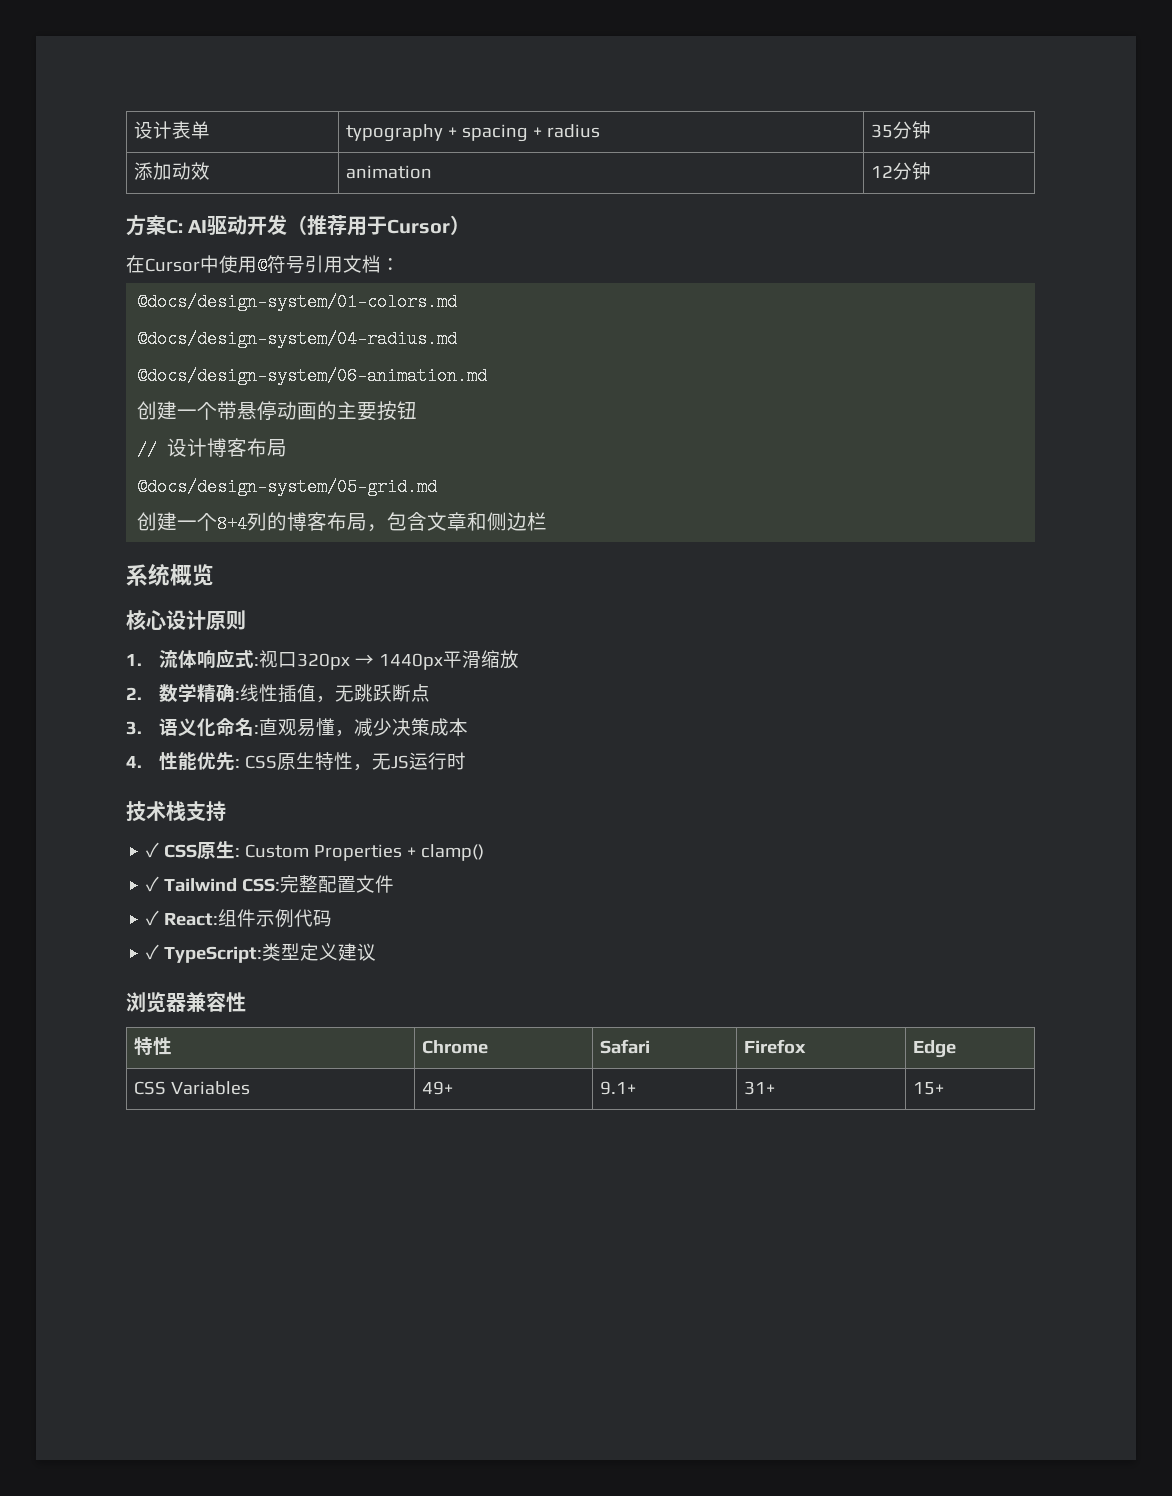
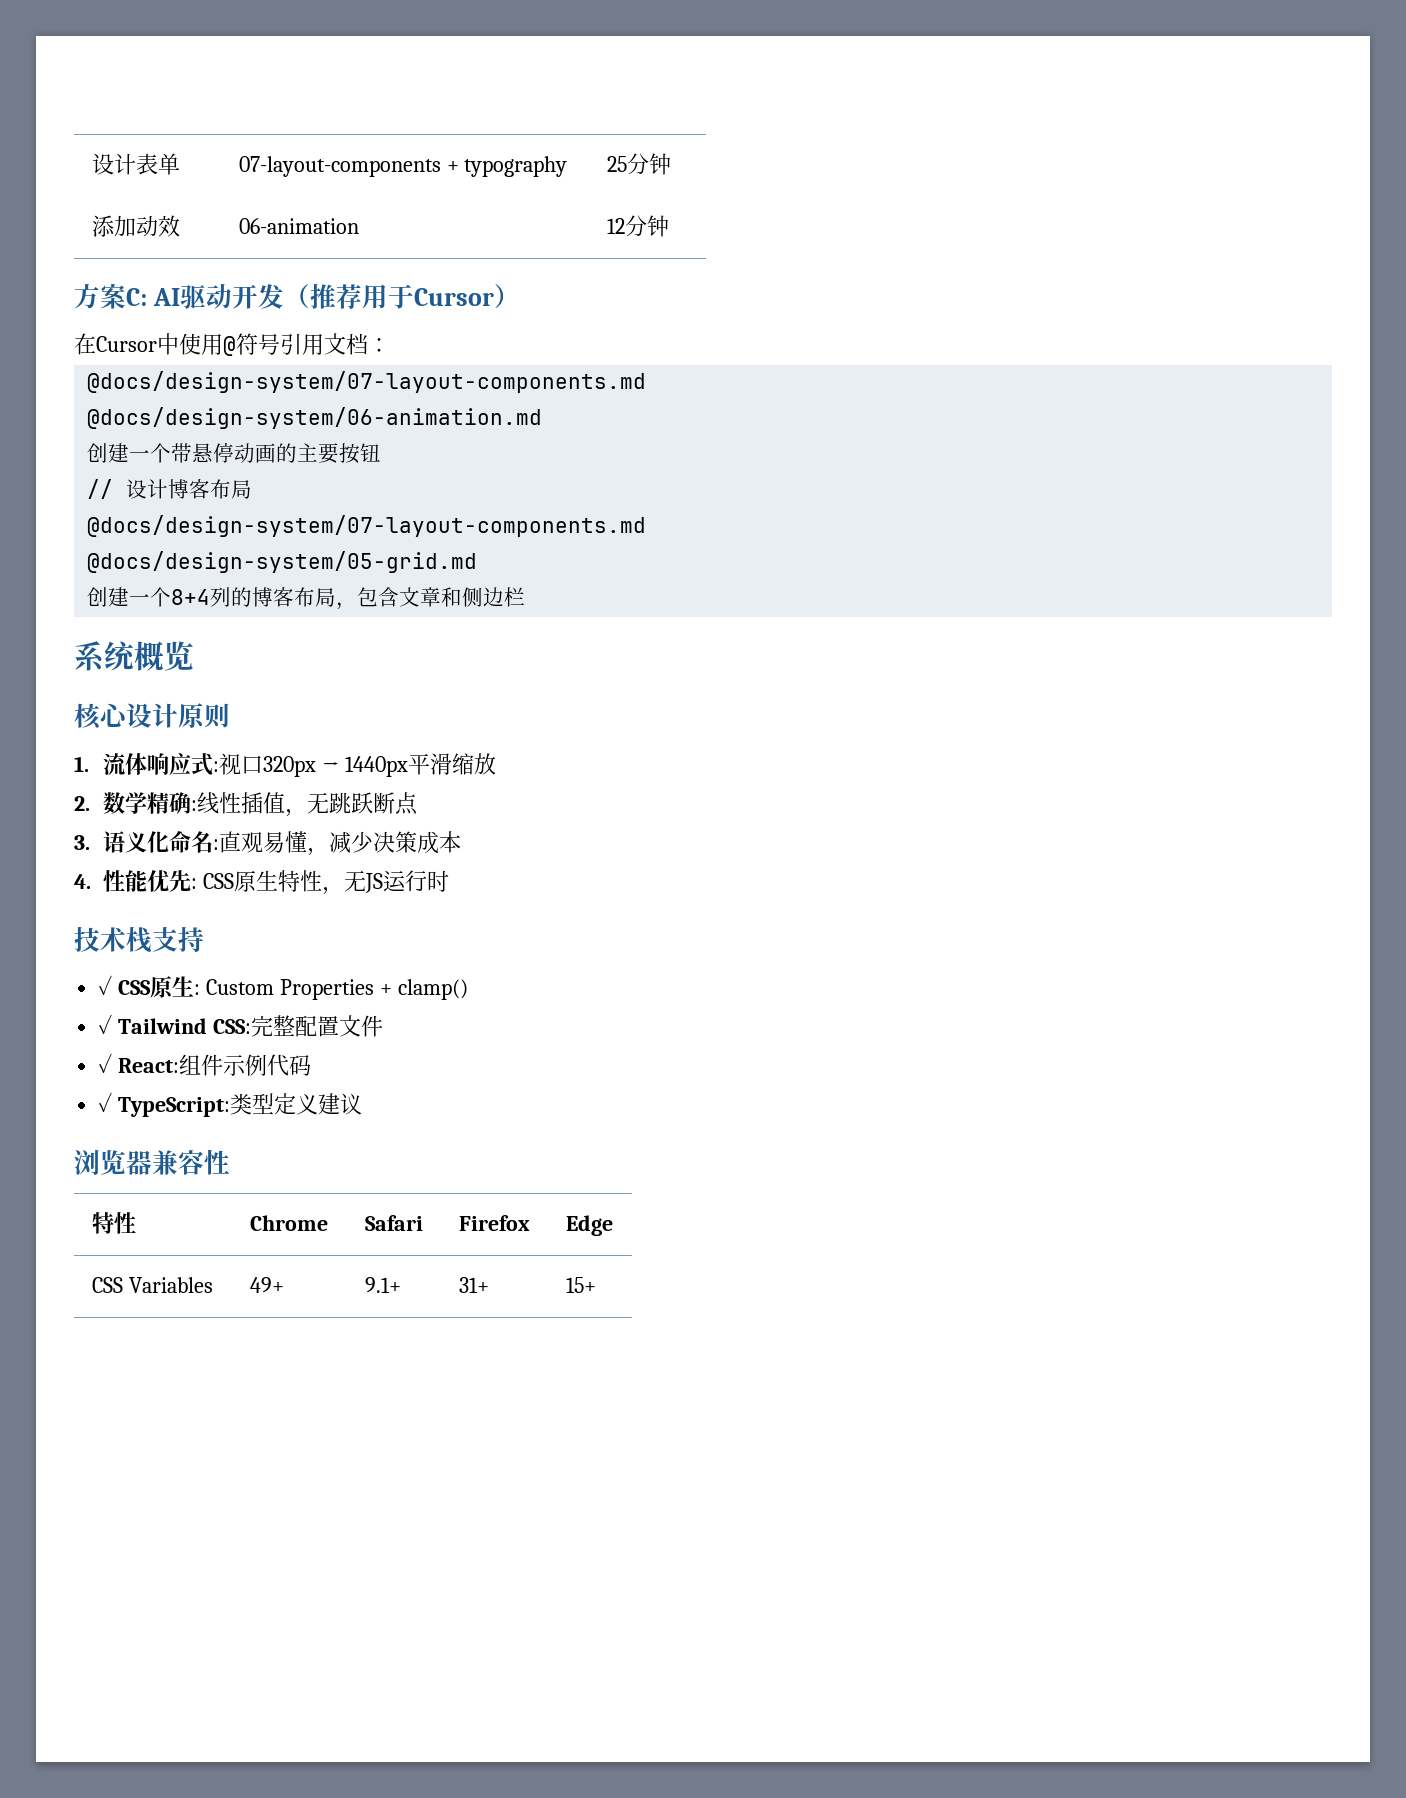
- 设计表单 | typography + spacing + radius | 35分钟
+ 设计表单 | 07-layout-components + typography | 25分钟
- 添加动效 | animation | 12分钟
+ 添加动效 | 06-animation | 12分钟
  在Cursor中使用@符号引用文档：
- @docs/design-system/01-colors.md
- @docs/design-system/04-radius.md
+ @docs/design-system/07-layout-components.md
  // 设计博客布局
+ @docs/design-system/07-layout-components.md

